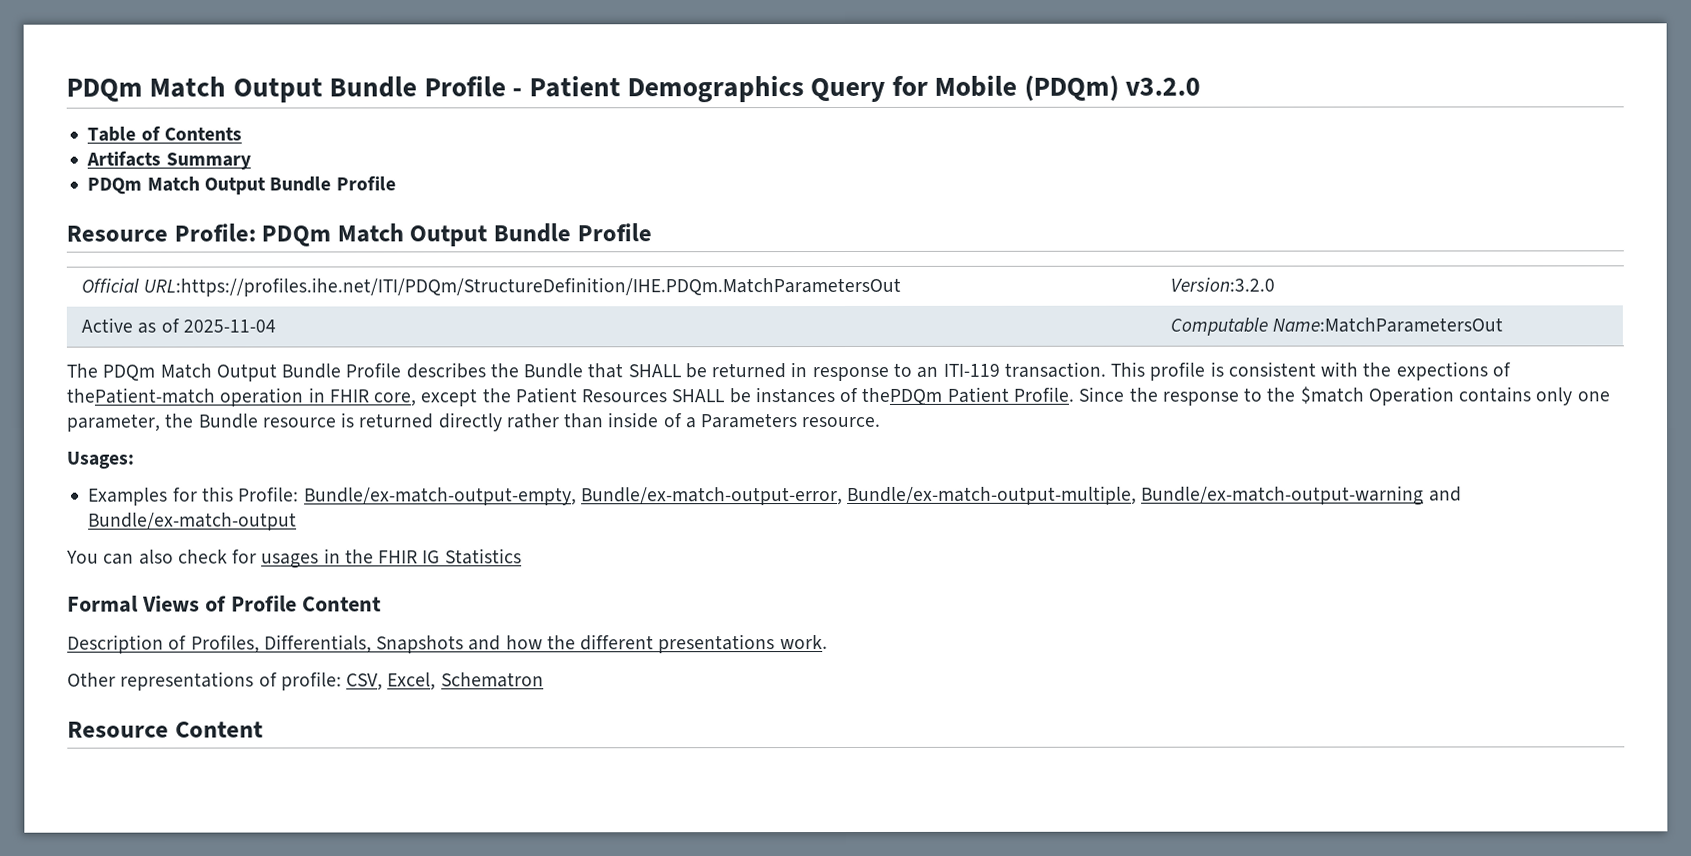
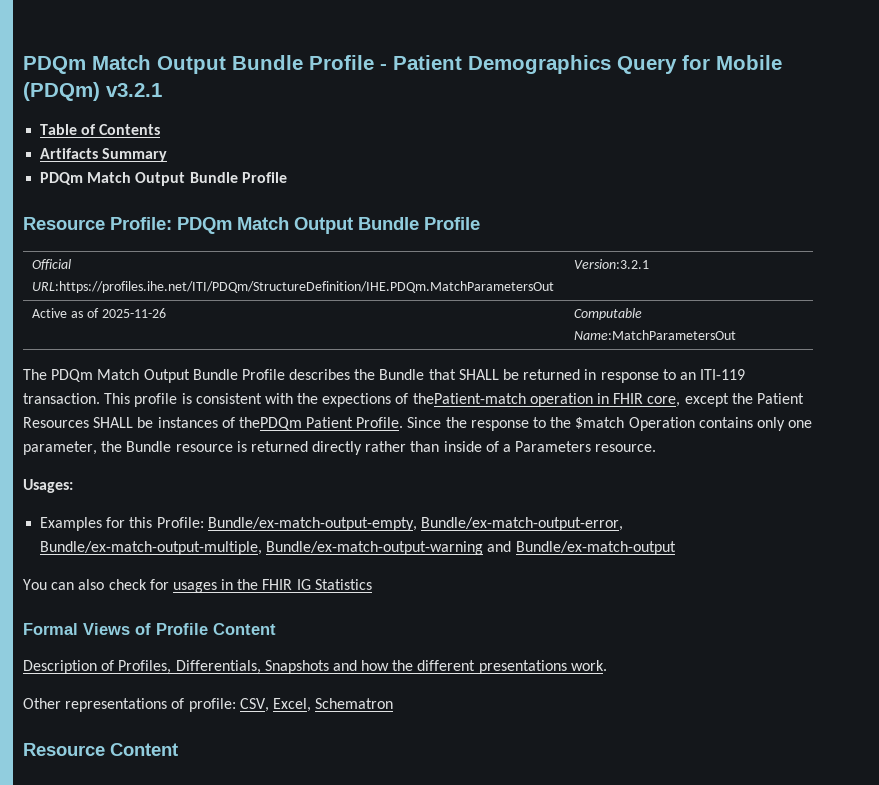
- PDQm Match Output Bundle Profile - Patient Demographics Query for Mobile (PDQm) v3.2.0
+ PDQm Match Output Bundle Profile - Patient Demographics Query for Mobile (PDQm) v3.2.1
- Official URL:https://profiles.ihe.net/ITI/PDQm/StructureDefinition/IHE.PDQm.MatchParametersOut | Version:3.2.0
+ Official URL:https://profiles.ihe.net/ITI/PDQm/StructureDefinition/IHE.PDQm.MatchParametersOut | Version:3.2.1
- Active as of 2025-11-04 | Computable Name:MatchParametersOut
+ Active as of 2025-11-26 | Computable Name:MatchParametersOut

